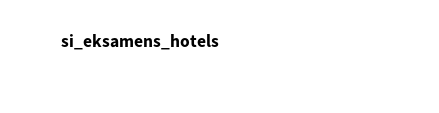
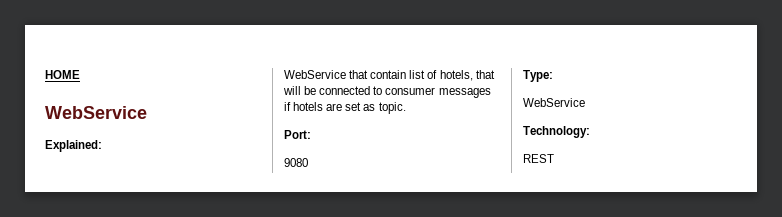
- si_eksamens_hotels
+ HOME
+ WebService
+ Explained:
+ WebService that contain list of hotels, that will be connected to consumer messages if hotels are set as topic.
+ Port:
+ 9080
+ Type:
+ WebService
+ Technology:
+ REST

